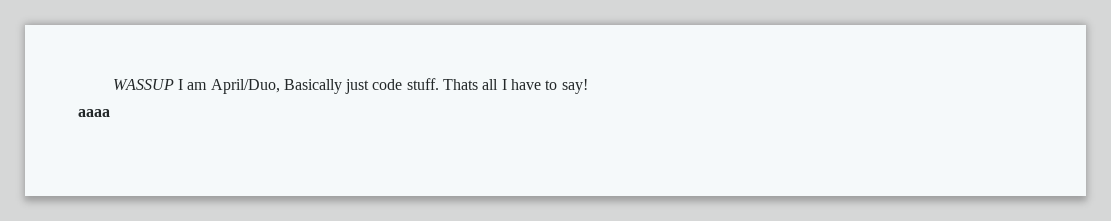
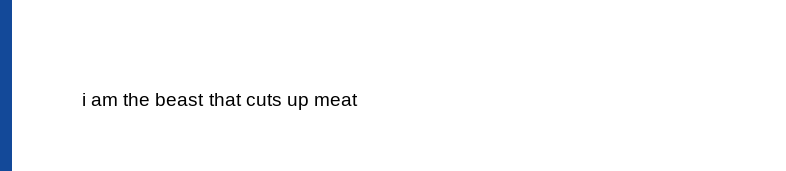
- WASSUP I am April/Duo, Basically just code stuff. Thats all I have to say!
- aaaa
+ i am the beast that cuts up meat

